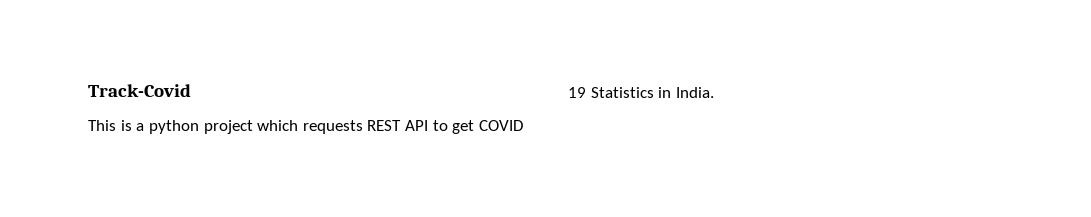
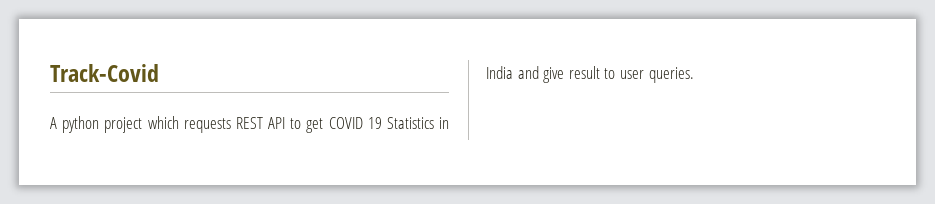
- This is a python project which requests REST API to get COVID 19 Statistics in India.
+ A python project which requests REST API to get COVID 19 Statistics in India and give result to user queries.

